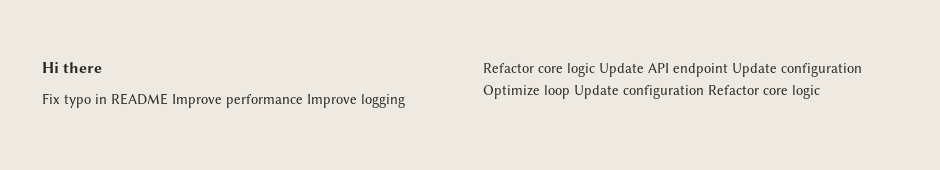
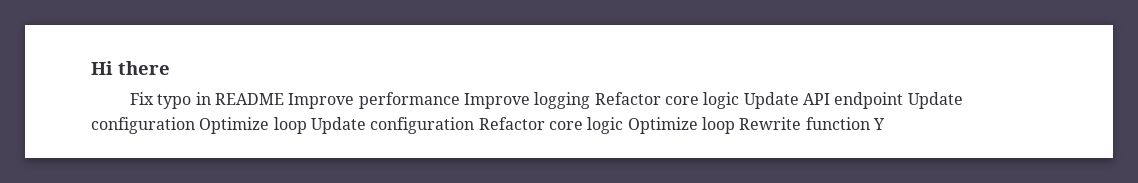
- Fix typo in README Improve performance Improve logging Refactor core logic Update API endpoint Update configuration Optimize loop Update configuration Refactor core logic
+ Fix typo in README Improve performance Improve logging Refactor core logic Update API endpoint Update configuration Optimize loop Update configuration Refactor core logic Optimize loop Rewrite function Y

